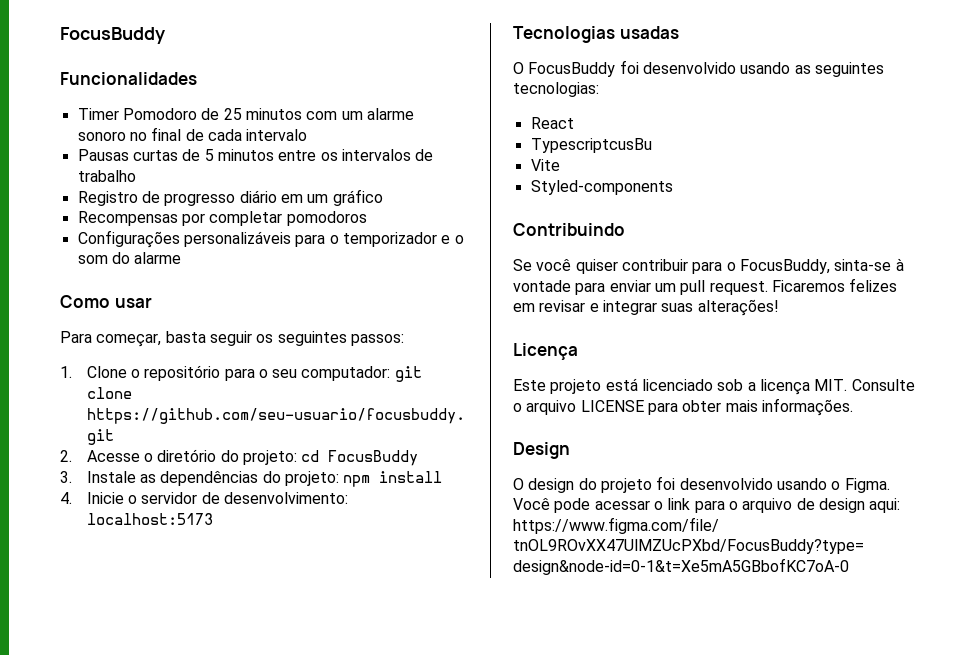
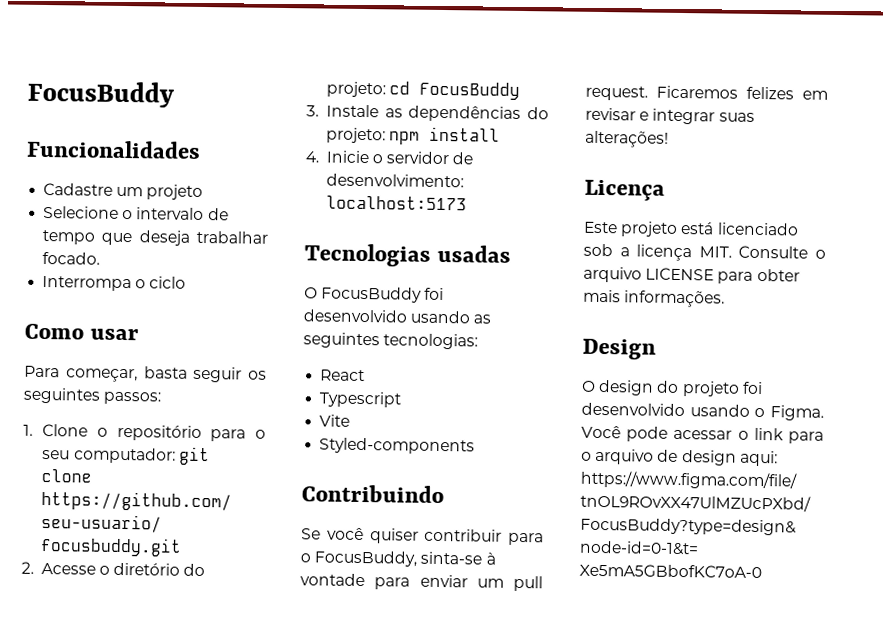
- Timer Pomodoro de 25 minutos com um alarme sonoro no final de cada intervalo
- Pausas curtas de 5 minutos entre os intervalos de trabalho
- Registro de progresso diário em um gráfico
- Recompensas por completar pomodoros
- Configurações personalizáveis para o temporizador e o som do alarme
+ Cadastre um projeto
+ Selecione o intervalo de tempo que deseja trabalhar focado.
+ Interrompa o ciclo
- TypescriptcusBu
+ Typescript

